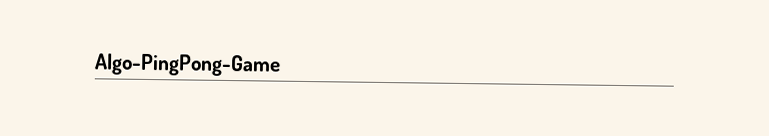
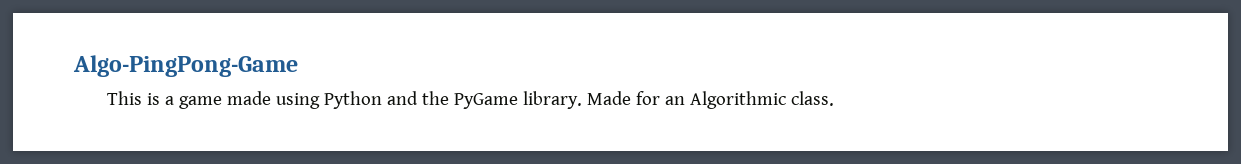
+ This is a game made using Python and the PyGame library. Made for an Algorithmic class.

